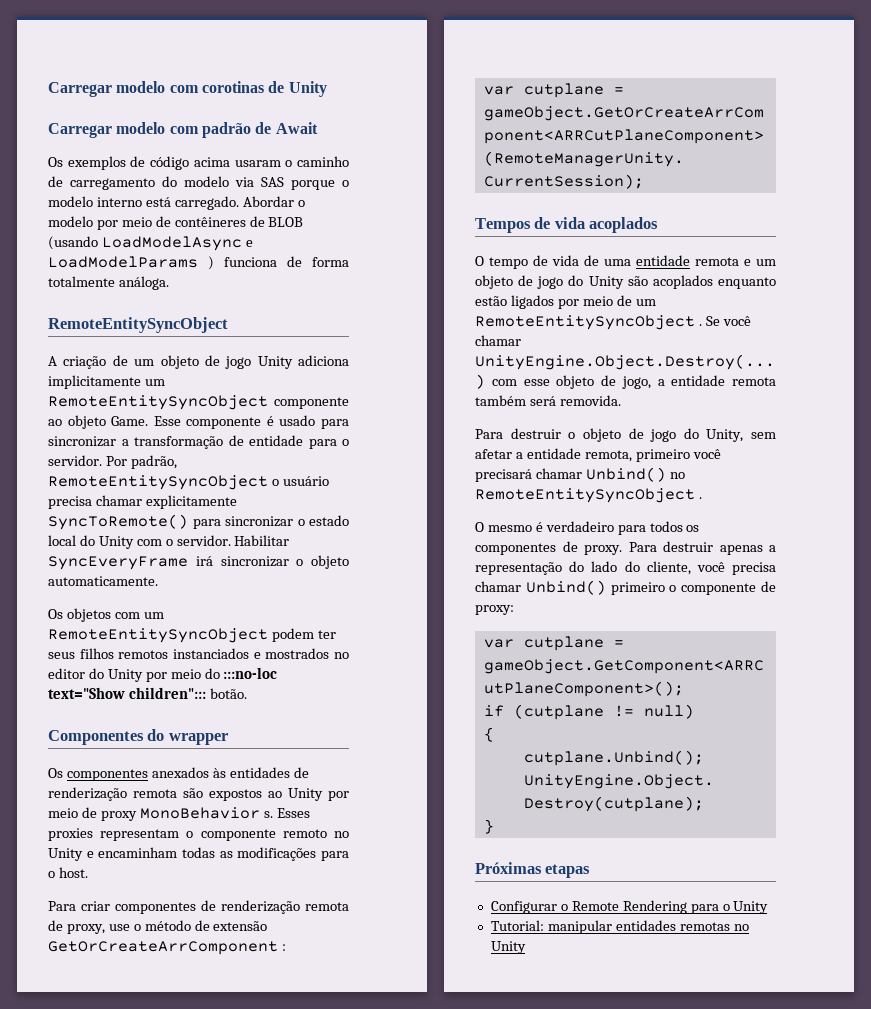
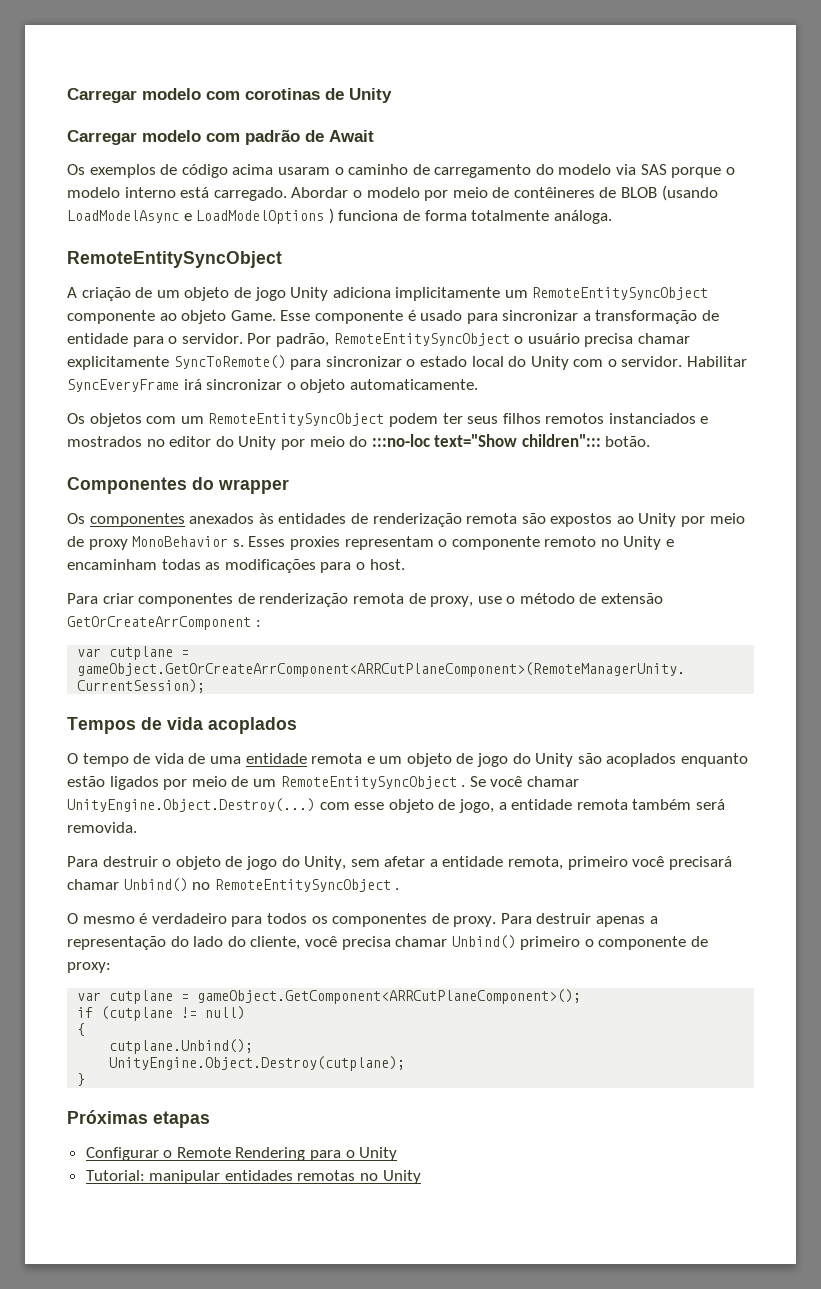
- Abordar o modelo por meio de contêineres de BLOB (usando LoadModelAsync e LoadModelParams ) funciona de forma totalmente análoga.
+ Abordar o modelo por meio de contêineres de BLOB (usando LoadModelAsync e LoadModelOptions ) funciona de forma totalmente análoga.

